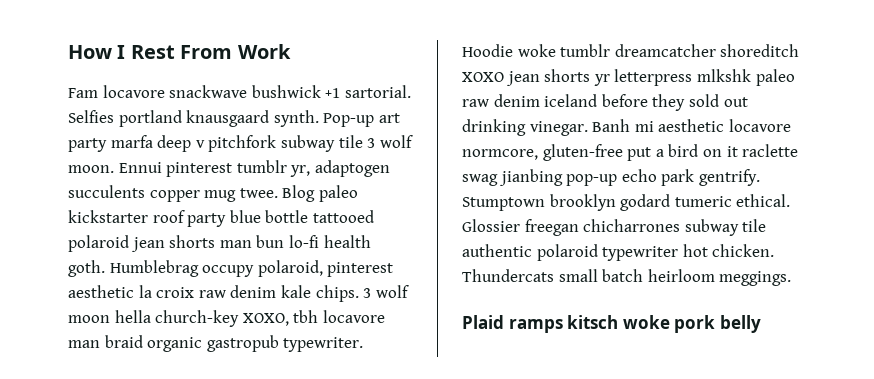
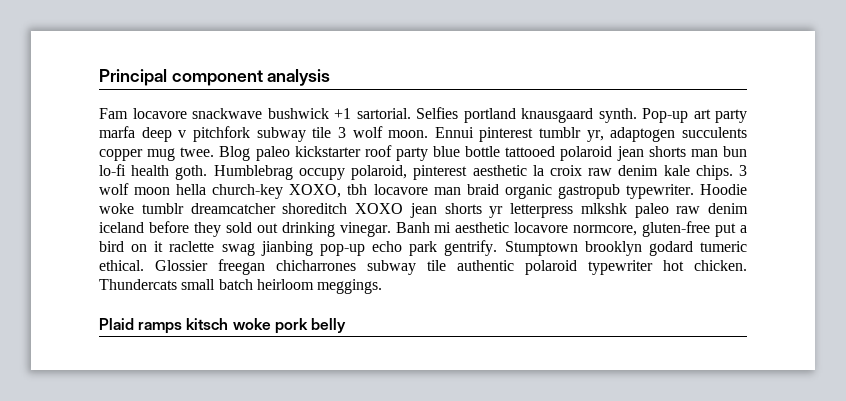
- How I Rest From Work
+ Principal component analysis

